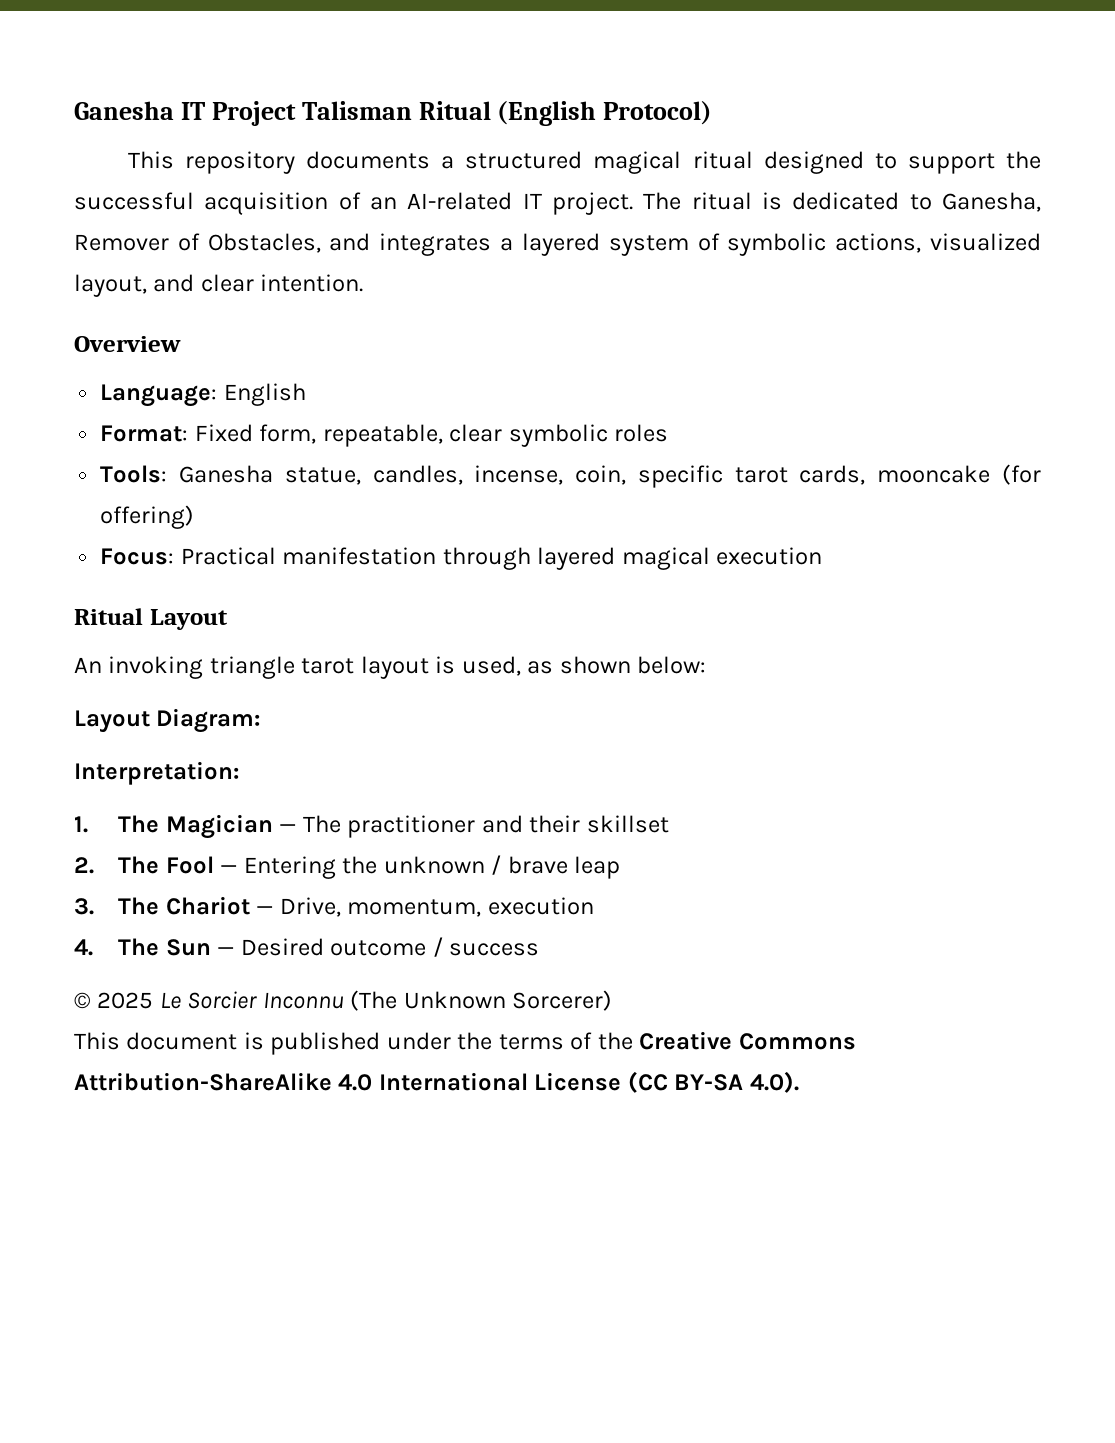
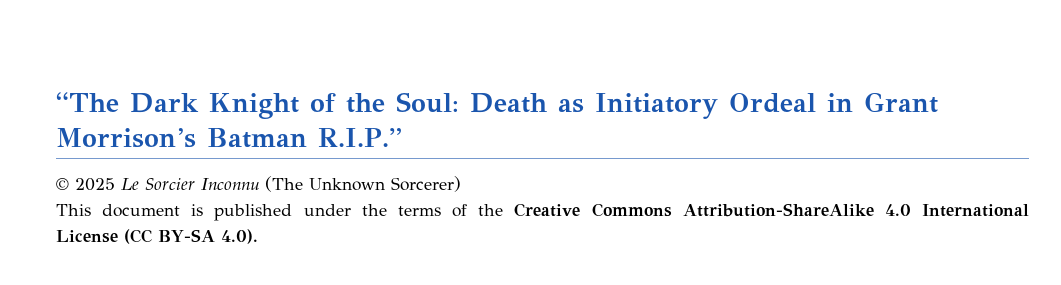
- Ganesha IT Project Talisman Ritual (English Protocol)
- This repository documents a structured magical ritual designed to support the successful acquisition of an AI-related IT project. The ritual is dedicated to Ganesha, Remover of Obstacles, and integrates a layered system of symbolic actions, visualized layout, and clear intention.
- Overview
- Language: English
- Format: Fixed form, repeatable, clear symbolic roles
- Tools: Ganesha statue, candles, incense, coin, specific tarot cards, mooncake (for offering)
- Focus: Practical manifestation through layered magical execution
- Ritual Layout
- An invoking triangle tarot layout is used, as shown below:
- Layout Diagram:
- Interpretation:
- 1. The Magician — The practitioner and their skillset
- 2. The Fool — Entering the unknown / brave leap
- 3. The Chariot — Drive, momentum, execution
- 4. The Sun — Desired outcome / success
+ “The Dark Knight of the Soul: Death as Initiatory Ordeal in Grant Morrison’s Batman R.I.P.”

